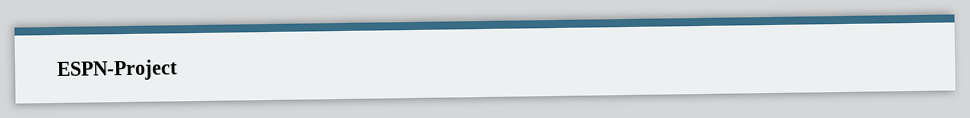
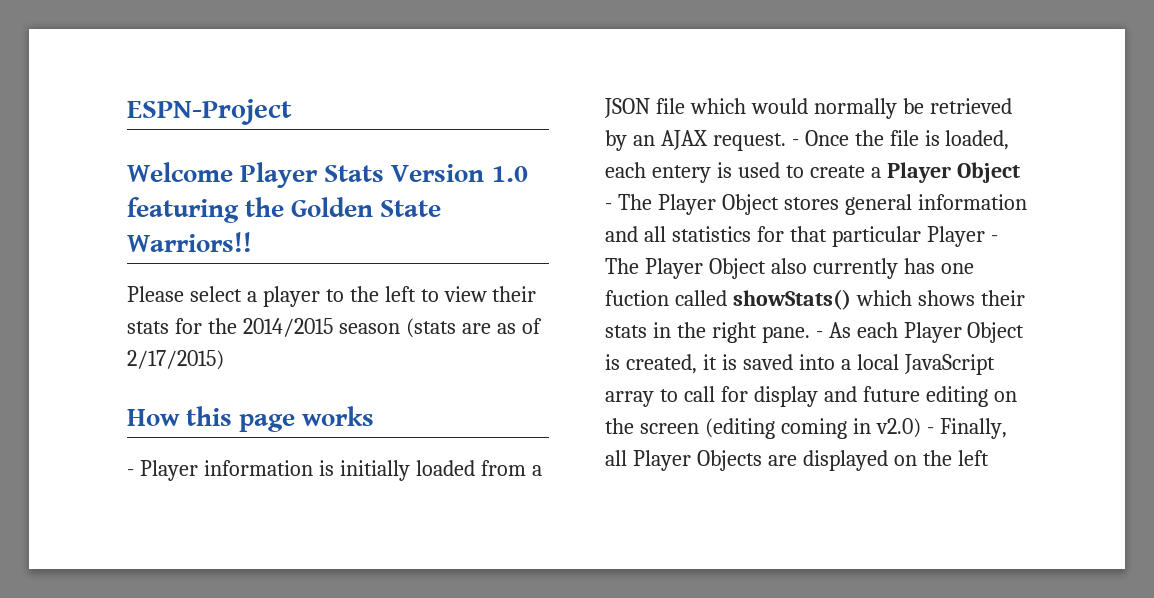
+ Welcome Player Stats Version 1.0 featuring the Golden State Warriors!!
+ Please select a player to the left to view their stats for the 2014/2015 season (stats are as of 2/17/2015)
+ How this page works
+ - Player information is initially loaded from a JSON file which would normally be retrieved by an AJAX request. - Once the file is loaded, each entery is used to create a Player Object - The Player Object stores general information and all statistics for that particular Player - The Player Object also currently has one fuction called showStats() which shows their stats in the right pane. - As each Player Object is created, it is saved into a local JavaScript array to call for display and future editing on the screen (editing coming in v2.0) - Finally, all Player Objects are displayed on the left

